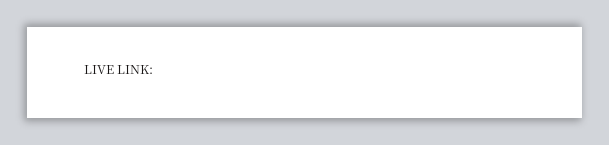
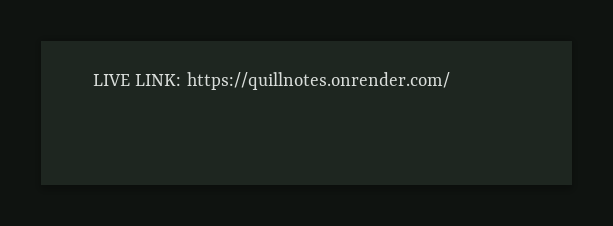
- LIVE LINK:
+ LIVE LINK: https://quillnotes.onrender.com/

